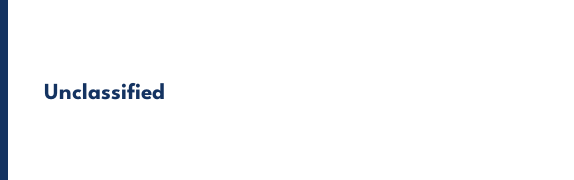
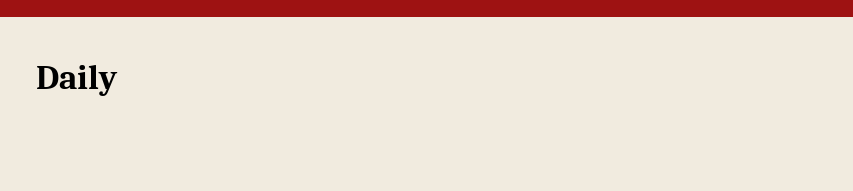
- Unclassified
+ Daily

